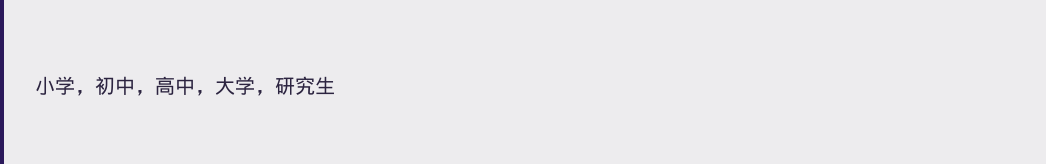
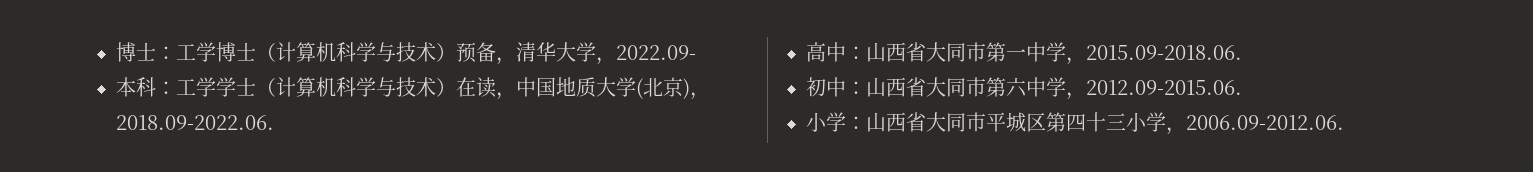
- 小学，初中，高中，大学，研究生
+ 博士：工学博士（计算机科学与技术）预备，清华大学，2022.09-
+ 本科：工学学士（计算机科学与技术）在读，中国地质大学(北京)，2018.09-2022.06.
+ 高中：山西省大同市第一中学，2015.09-2018.06.
+ 初中：山西省大同市第六中学，2012.09-2015.06.
+ 小学：山西省大同市平城区第四十三小学，2006.09-2012.06.

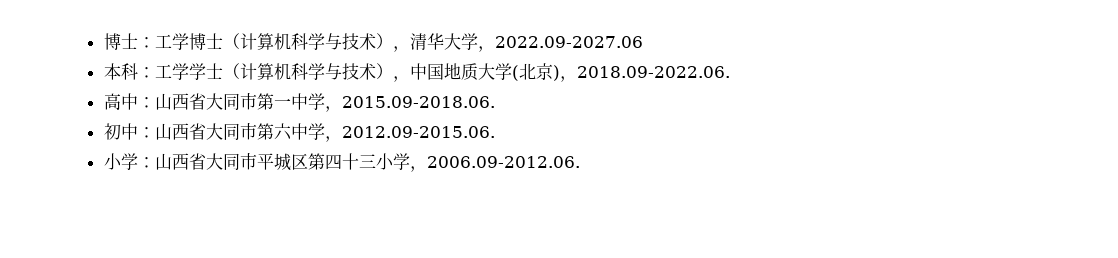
- 博士：工学博士（计算机科学与技术）预备，清华大学，2022.09-
+ 博士：工学博士（计算机科学与技术），清华大学，2022.09-2027.06
- 本科：工学学士（计算机科学与技术）在读，中国地质大学(北京)，2018.09-2022.06.
+ 本科：工学学士（计算机科学与技术），中国地质大学(北京)，2018.09-2022.06.

